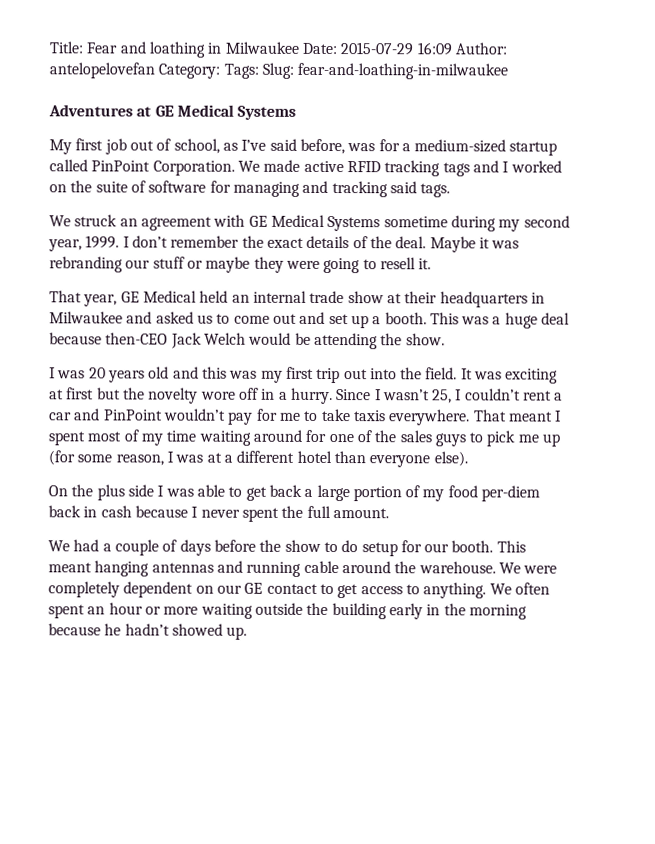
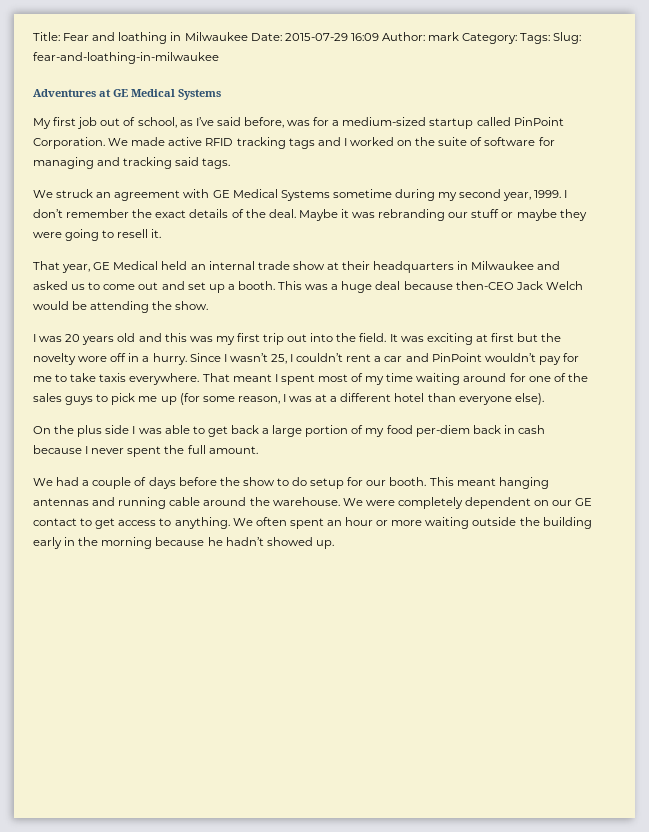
- Title: Fear and loathing in Milwaukee Date: 2015-07-29 16:09 Author: antelopelovefan Category: Tags: Slug: fear-and-loathing-in-milwaukee
+ Title: Fear and loathing in Milwaukee Date: 2015-07-29 16:09 Author: mark Category: Tags: Slug: fear-and-loathing-in-milwaukee

